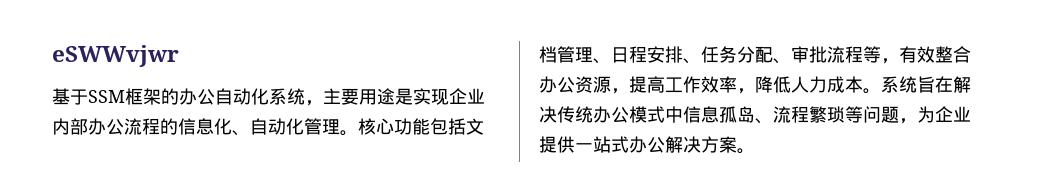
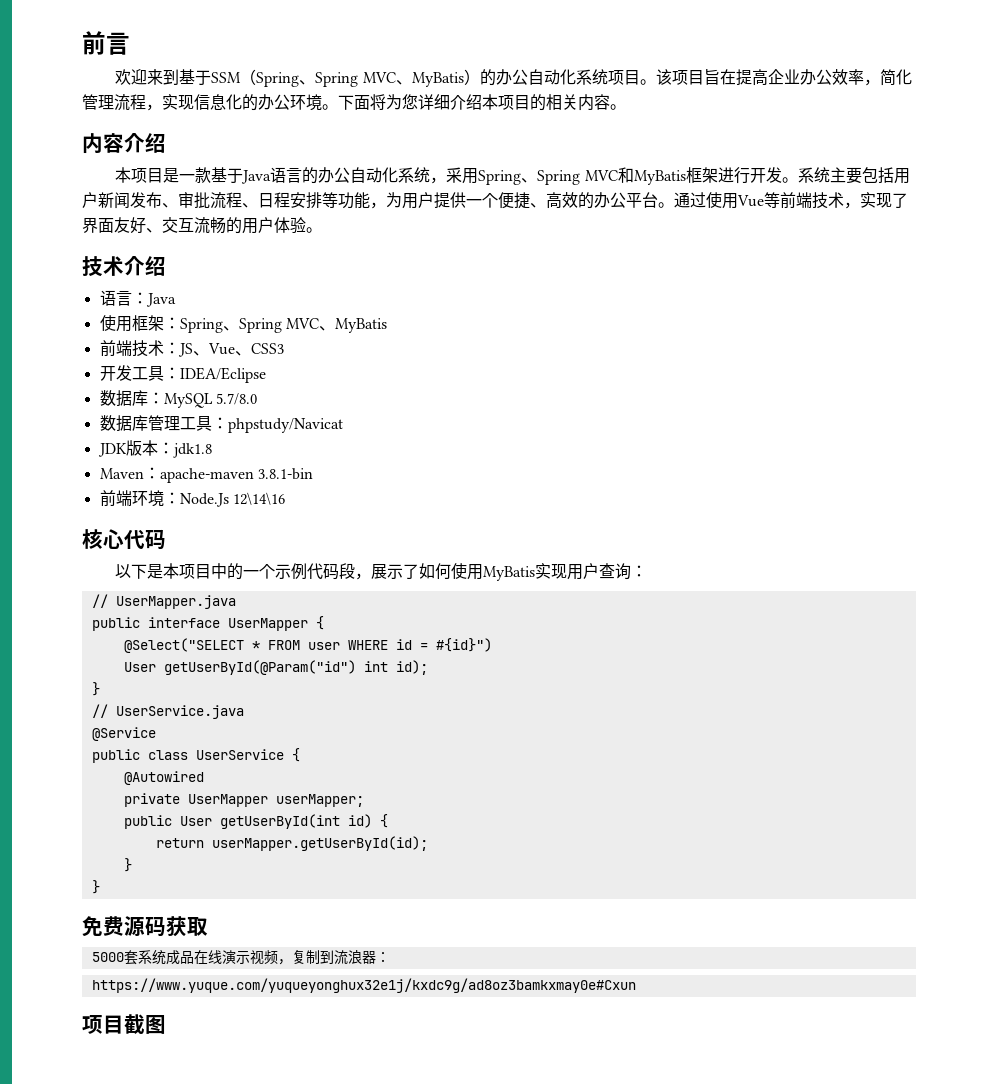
- eSWWvjwr
- 基于SSM框架的办公自动化系统，主要用途是实现企业内部办公流程的信息化、自动化管理。核心功能包括文档管理、日程安排、任务分配、审批流程等，有效整合办公资源，提高工作效率，降低人力成本。系统旨在解决传统办公模式中信息孤岛、流程繁琐等问题，为企业提供一站式办公解决方案。
+ 前言
+ 欢迎来到基于SSM（Spring、Spring MVC、MyBatis）的办公自动化系统项目。该项目旨在提高企业办公效率，简化管理流程，实现信息化的办公环境。下面将为您详细介绍本项目的相关内容。
+ 内容介绍
+ 本项目是一款基于Java语言的办公自动化系统，采用Spring、Spring MVC和MyBatis框架进行开发。系统主要包括用户新闻发布、审批流程、日程安排等功能，为用户提供一个便捷、高效的办公平台。通过使用Vue等前端技术，实现了界面友好、交互流畅的用户体验。
+ 技术介绍
+ 语言：Java
+ 使用框架：Spring、Spring MVC、MyBatis
+ 前端技术：JS、Vue、CSS3
+ 开发工具：IDEA/Eclipse
+ 数据库：MySQL 5.7/8.0
+ 数据库管理工具：phpstudy/Navicat
+ JDK版本：jdk1.8
+ Maven：apache-maven 3.8.1-bin
+ 前端环境：Node.Js 12\14\16
+ 核心代码
+ 以下是本项目中的一个示例代码段，展示了如何使用MyBatis实现用户查询：
+ // UserMapper.java
+ public interface UserMapper {
+ @Select("SELECT * FROM user WHERE id = #{id}")
+ User getUserById(@Param("id") int id);
+ }
+ // UserService.java
+ @Service
+ public class UserService {
+ @Autowired
+ private UserMapper userMapper;
+ public User getUserById(int id) {
+ return userMapper.getUserById(id);
+ }
+ }
+ 免费源码获取
+ 5000套系统成品在线演示视频，复制到流浪器：
+ https://www.yuque.com/yuqueyonghux32e1j/kxdc9g/ad8oz3bamkxmay0e#Cxun
+ 项目截图

